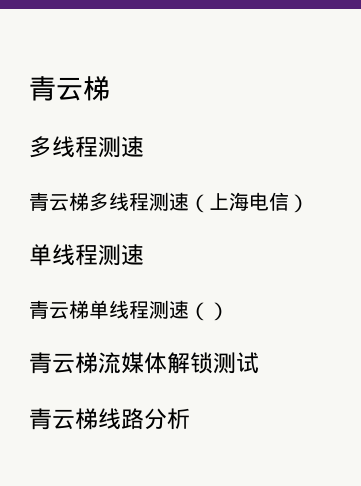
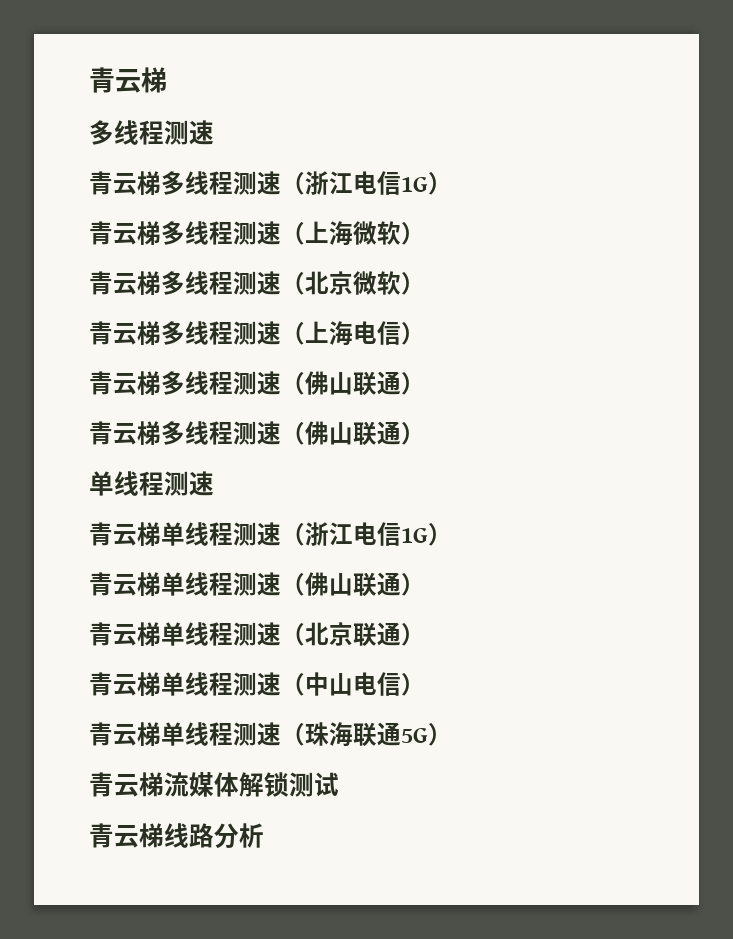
+ 青云梯多线程测速（浙江电信1G）
+ 青云梯多线程测速（上海微软）
+ 青云梯多线程测速（北京微软）
  青云梯多线程测速（上海电信）
+ 青云梯多线程测速（佛山联通）
+ 青云梯多线程测速（佛山联通）
- 青云梯单线程测速（）
+ 青云梯单线程测速（浙江电信1G）
+ 青云梯单线程测速（佛山联通）
+ 青云梯单线程测速（北京联通）
+ 青云梯单线程测速（中山电信）
+ 青云梯单线程测速（珠海联通5G）

